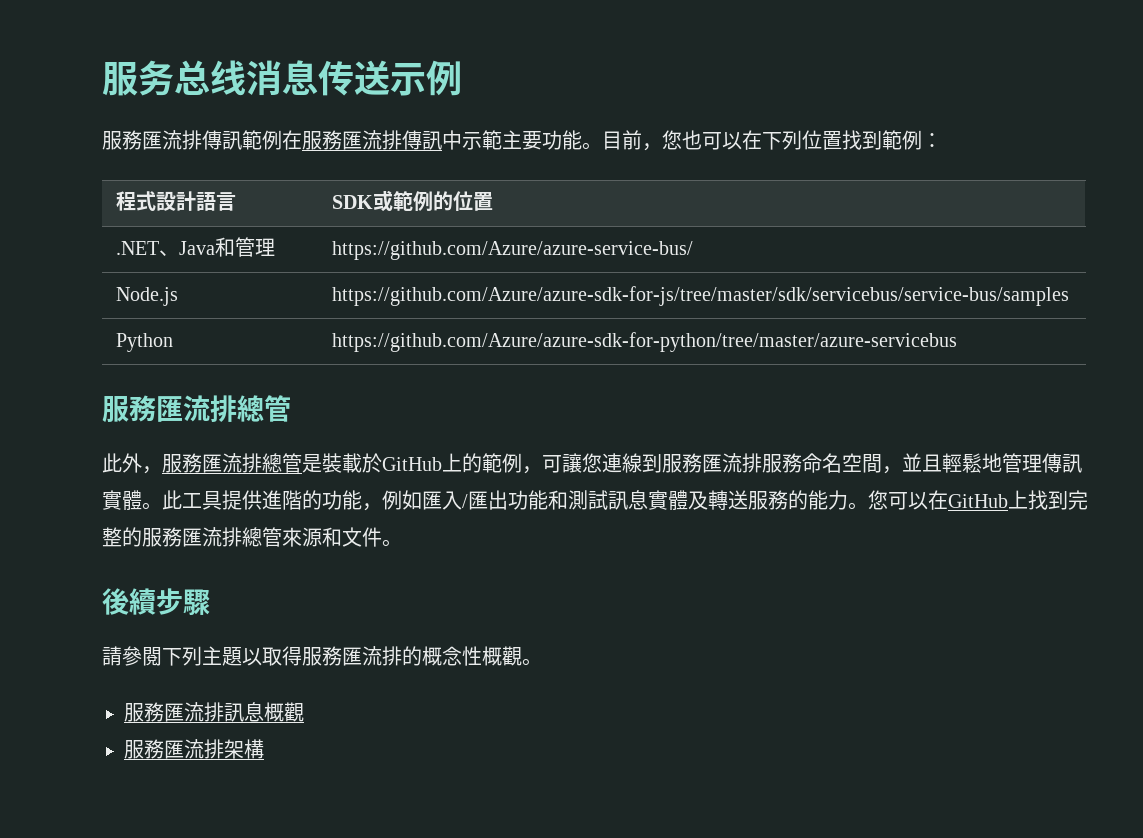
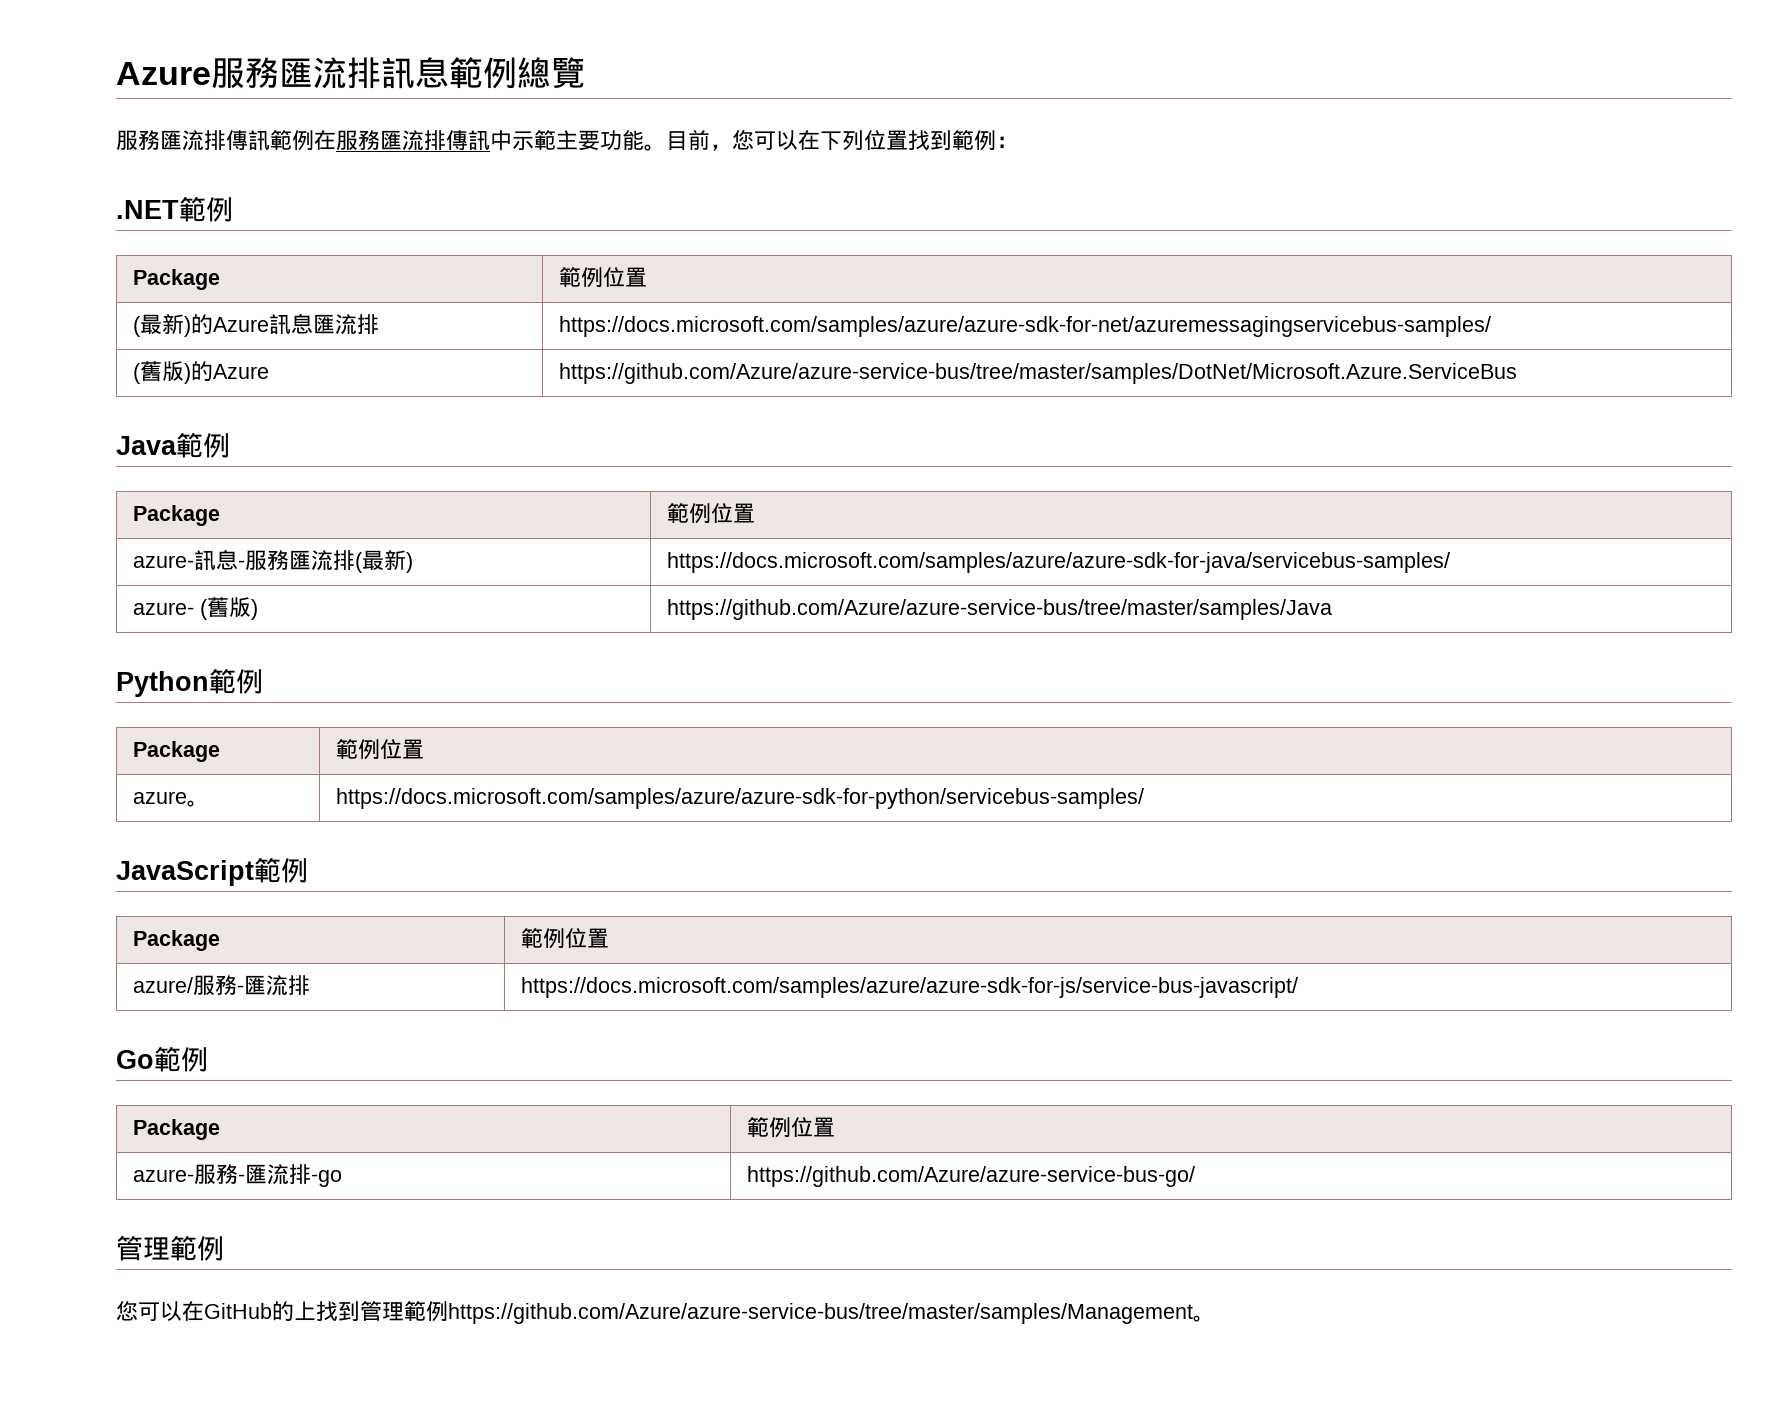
- 服务总线消息传送示例
+ Azure服務匯流排訊息範例總覽
- 目前，您也可以在下列位置找到範例：
+ 目前，您可以在下列位置找到範例：
- 程式設計語言 | SDK或範例的位置
- .NET、Java和管理 | https://github.com/Azure/azure-service-bus/
- Node.js | https://github.com/Azure/azure-sdk-for-js/tree/master/sdk/servicebus/service-bus/samples
- Python | https://github.com/Azure/azure-sdk-for-python/tree/master/azure-servicebus
- 服務匯流排總管
- 此外，服務匯流排總管是裝載於GitHub上的範例，可讓您連線到服務匯流排服務命名空間，並且輕鬆地管理傳訊實體。此工具提供進階的功能，例如匯入/匯出功能和測試訊息實體及轉送服務的能力。您可以在GitHub上找到完整的服務匯流排總管來源和文件。
- 後續步驟
- 請參閱下列主題以取得服務匯流排的概念性概觀。
- 服務匯流排訊息概觀
- 服務匯流排架構
+ .NET範例
+ Package | 範例位置
+ (最新)的Azure訊息匯流排 | https://docs.microsoft.com/samples/azure/azure-sdk-for-net/azuremessagingservicebus-samples/
+ (舊版)的Azure | https://github.com/Azure/azure-service-bus/tree/master/samples/DotNet/Microsoft.Azure.ServiceBus
+ Java範例
+ Package | 範例位置
+ azure-訊息-服務匯流排(最新) | https://docs.microsoft.com/samples/azure/azure-sdk-for-java/servicebus-samples/
+ azure- (舊版) | https://github.com/Azure/azure-service-bus/tree/master/samples/Java
+ Python範例
+ Package | 範例位置
+ azure。 | https://docs.microsoft.com/samples/azure/azure-sdk-for-python/servicebus-samples/
+ JavaScript範例
+ Package | 範例位置
+ azure/服務-匯流排 | https://docs.microsoft.com/samples/azure/azure-sdk-for-js/service-bus-javascript/
+ Go範例
+ Package | 範例位置
+ azure-服務-匯流排-go | https://github.com/Azure/azure-service-bus-go/
+ 管理範例
+ 您可以在GitHub的上找到管理範例https://github.com/Azure/azure-service-bus/tree/master/samples/Management。

